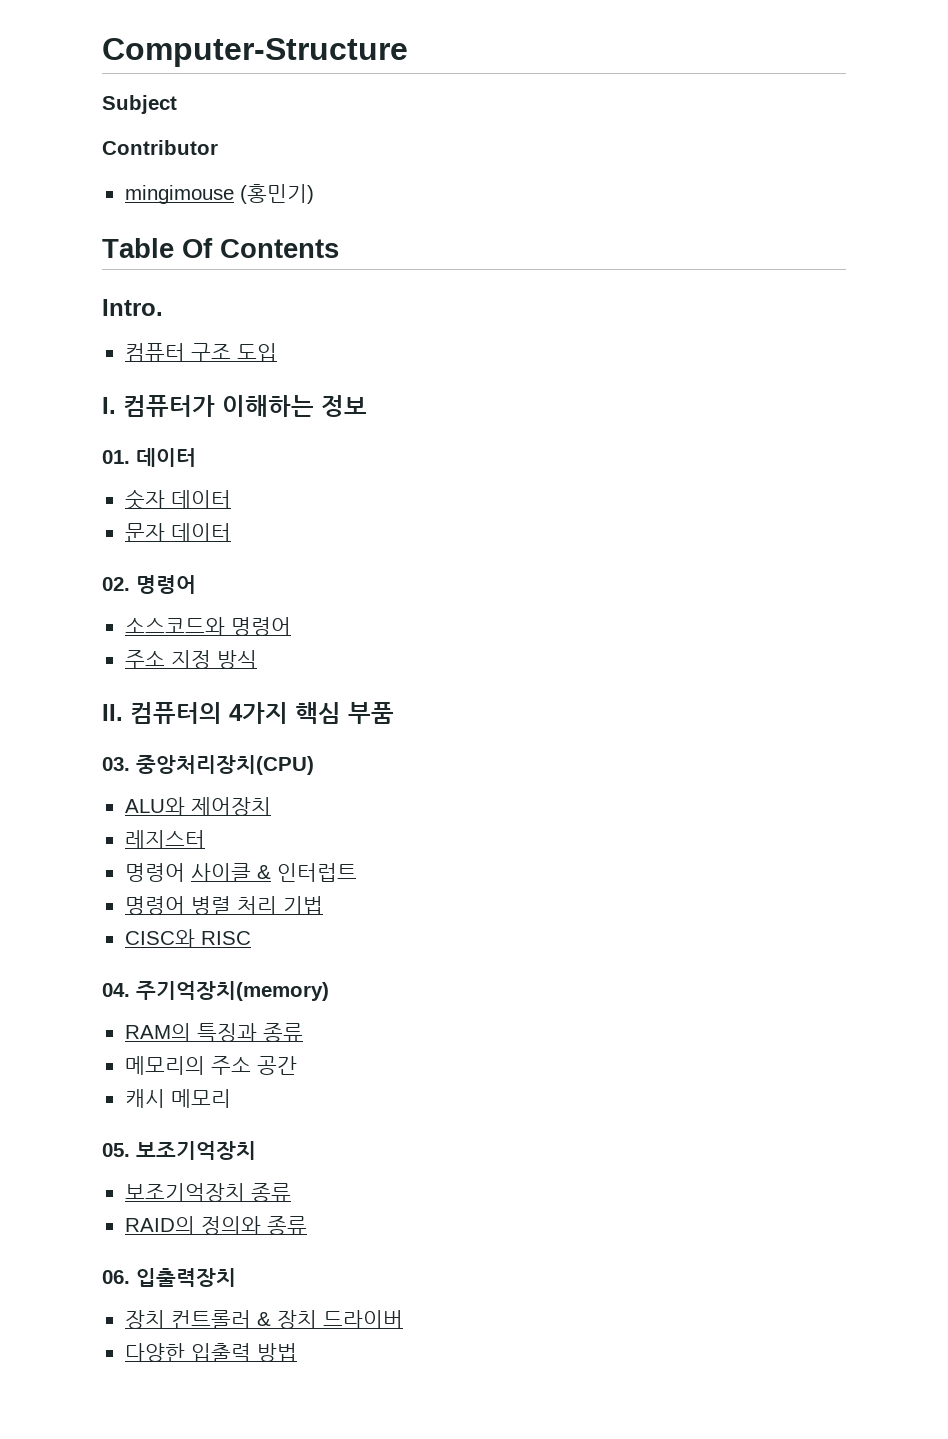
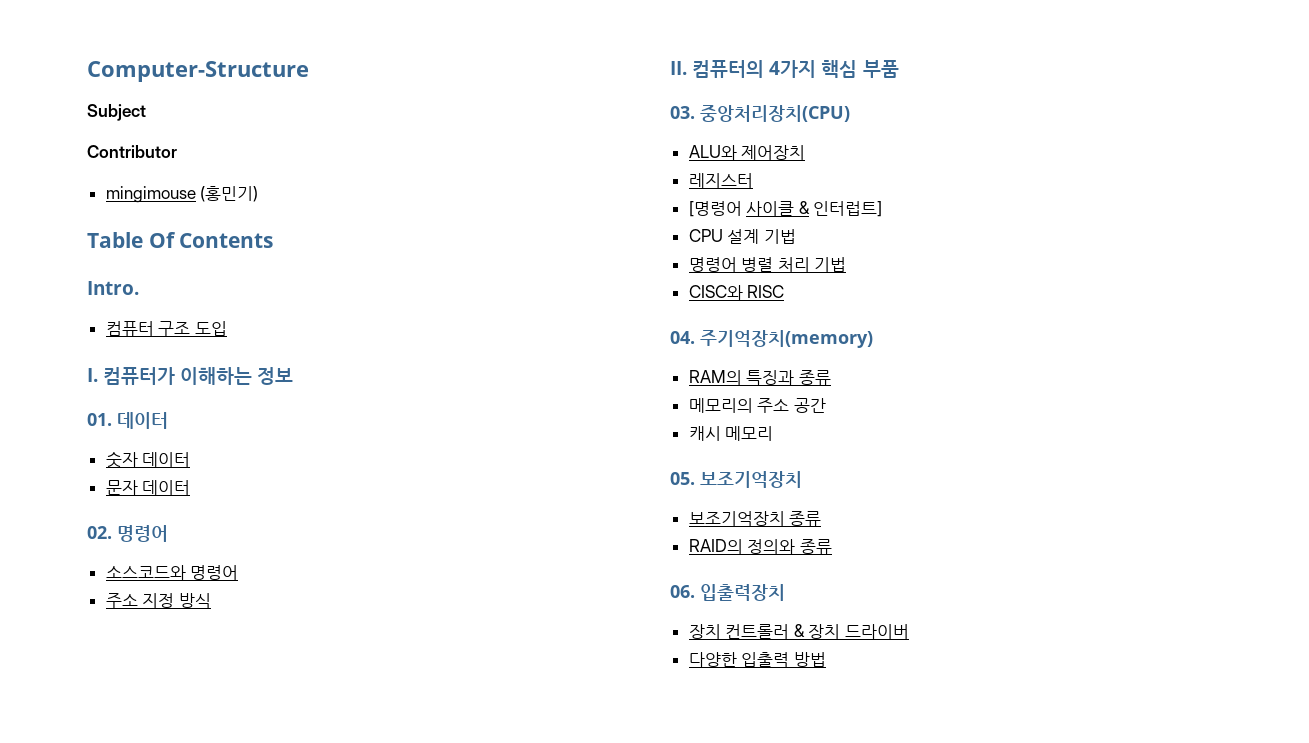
- 명령어 사이클 & 인터럽트
+ [명령어 사이클 & 인터럽트]
+ CPU 설계 기법

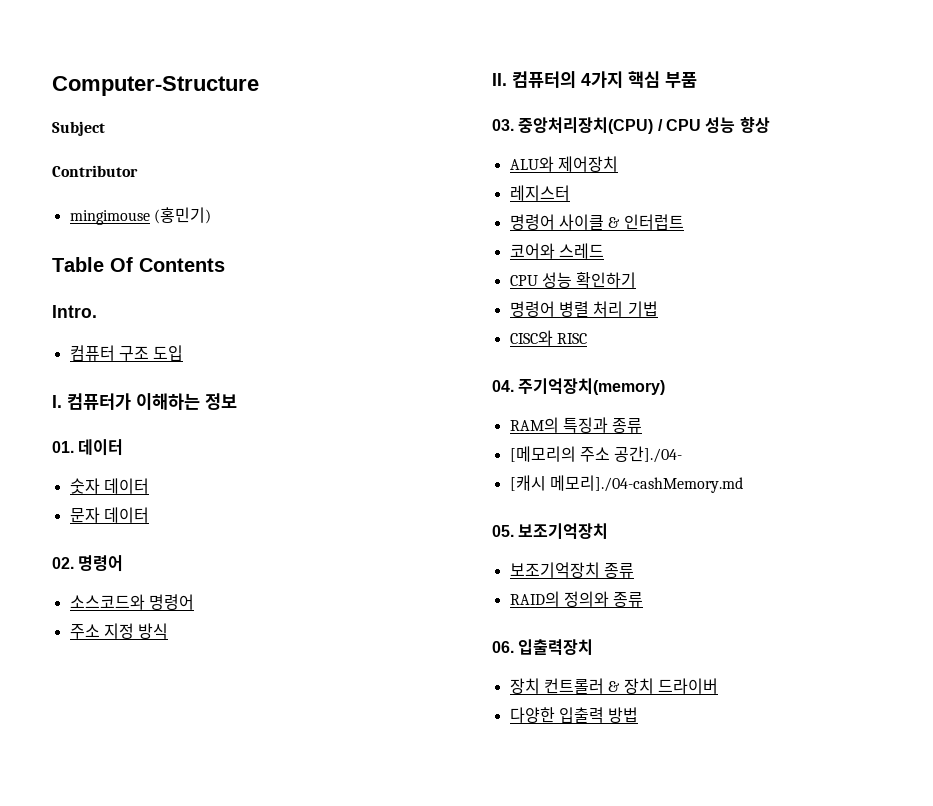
- 03. 중앙처리장치(CPU)
+ 03. 중앙처리장치(CPU) / CPU 성능 향상
- [명령어 사이클 & 인터럽트]
- CPU 설계 기법
+ 명령어 사이클 & 인터럽트
+ 코어와 스레드
+ CPU 성능 확인하기
- 메모리의 주소 공간
- 캐시 메모리
+ [메모리의 주소 공간]./04-
+ [캐시 메모리]./04-cashMemory.md

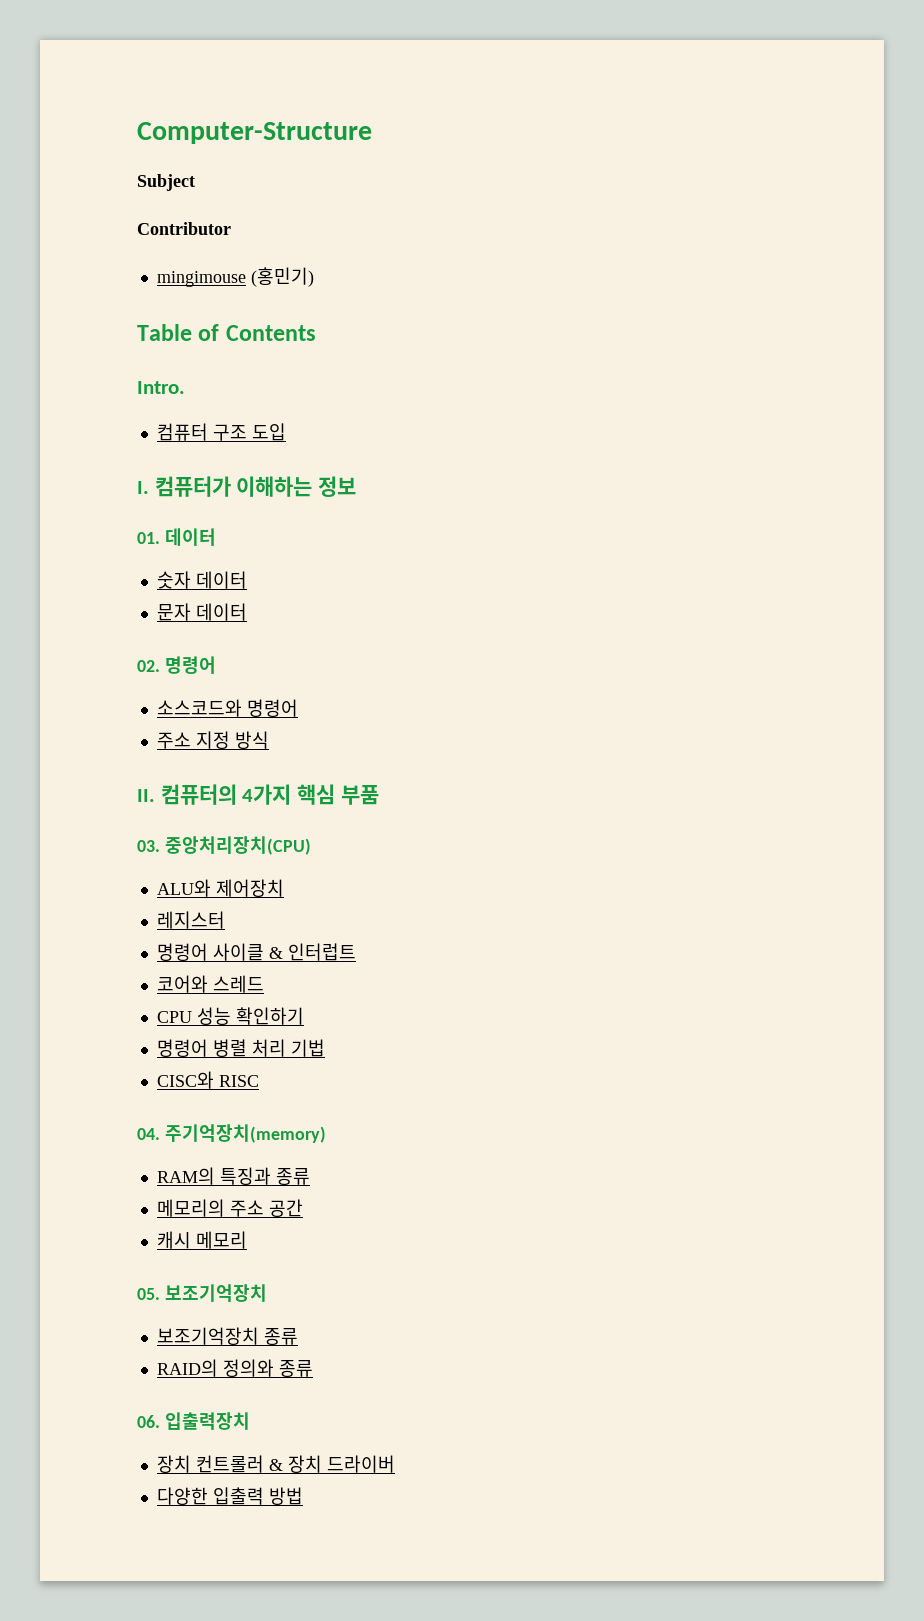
- Table Of Contents
+ Table of Contents
- 03. 중앙처리장치(CPU) / CPU 성능 향상
+ 03. 중앙처리장치(CPU)
- [메모리의 주소 공간]./04-
- [캐시 메모리]./04-cashMemory.md
+ 메모리의 주소 공간
+ 캐시 메모리

